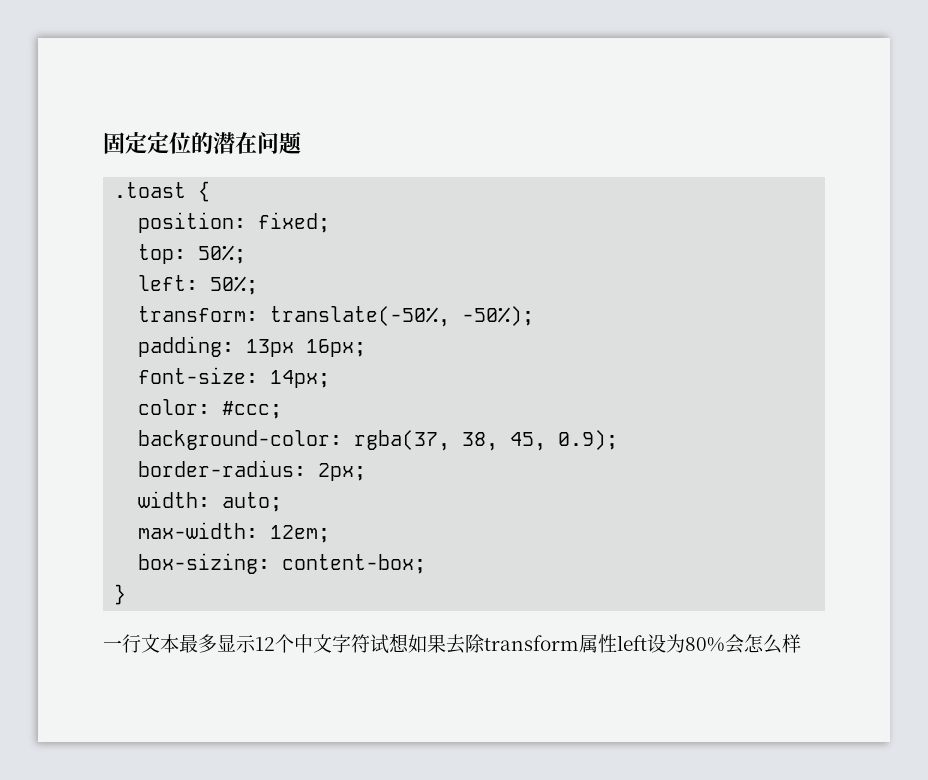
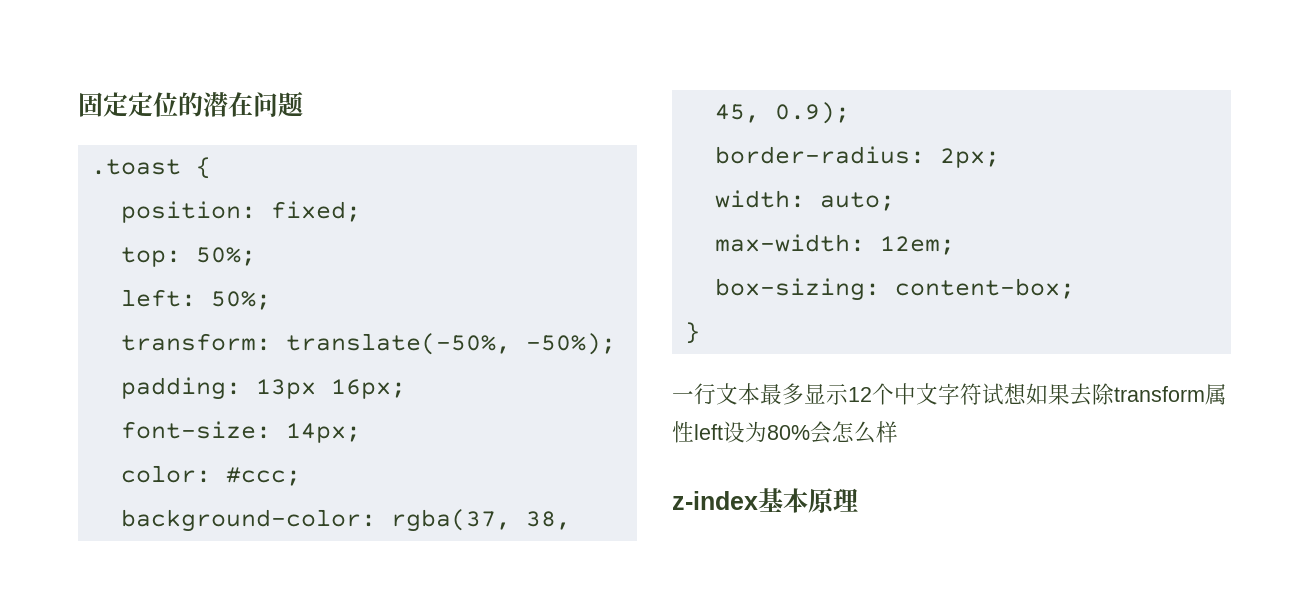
+ z-index基本原理

